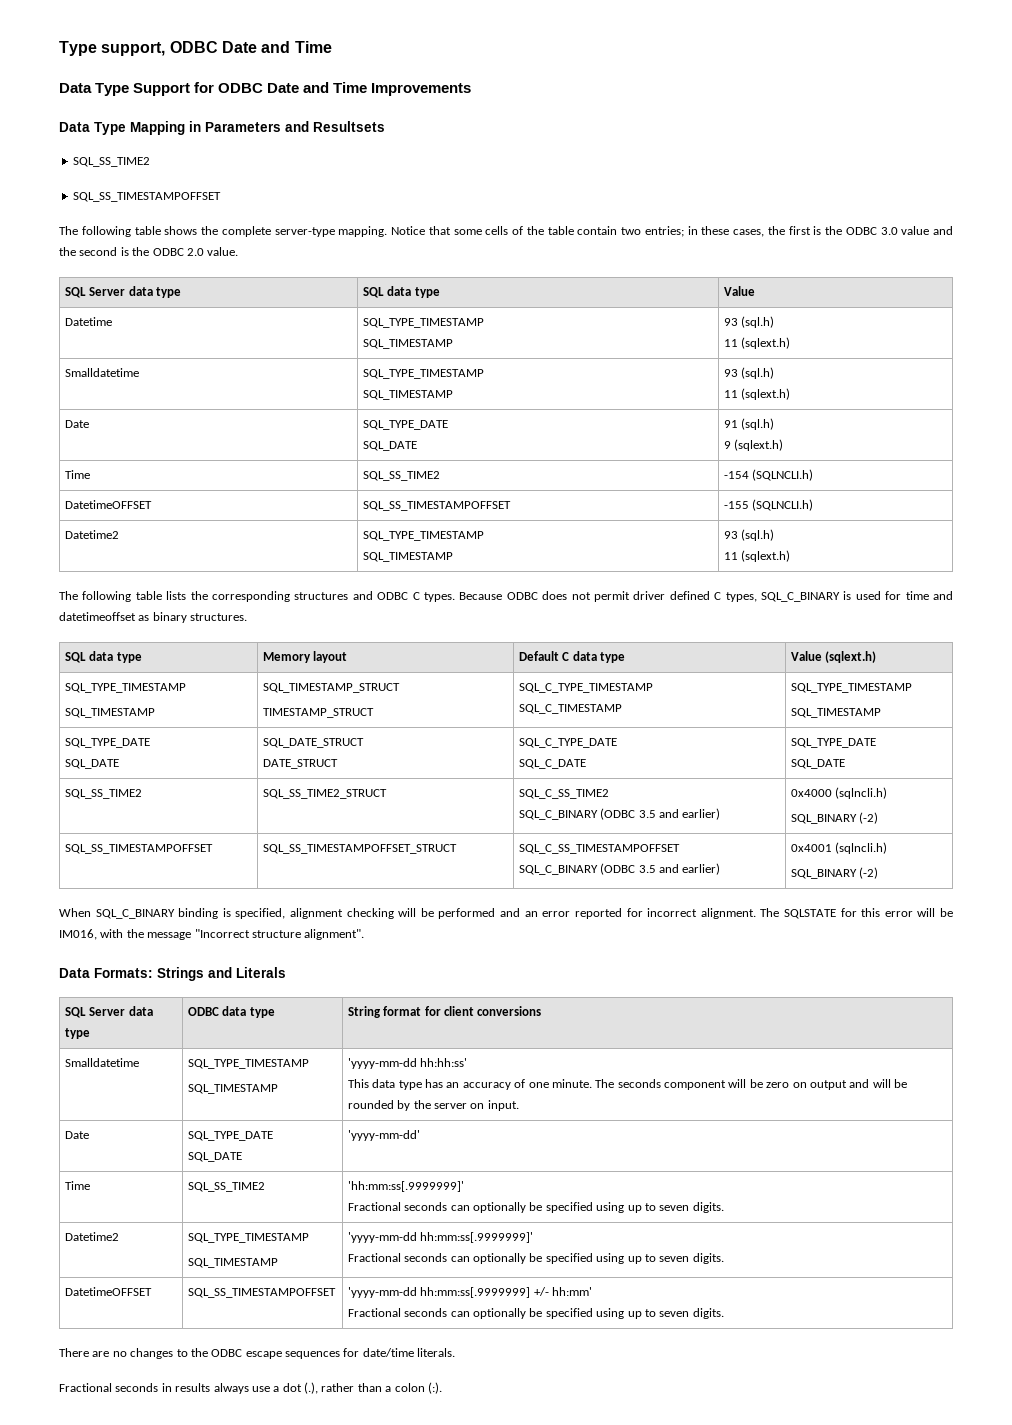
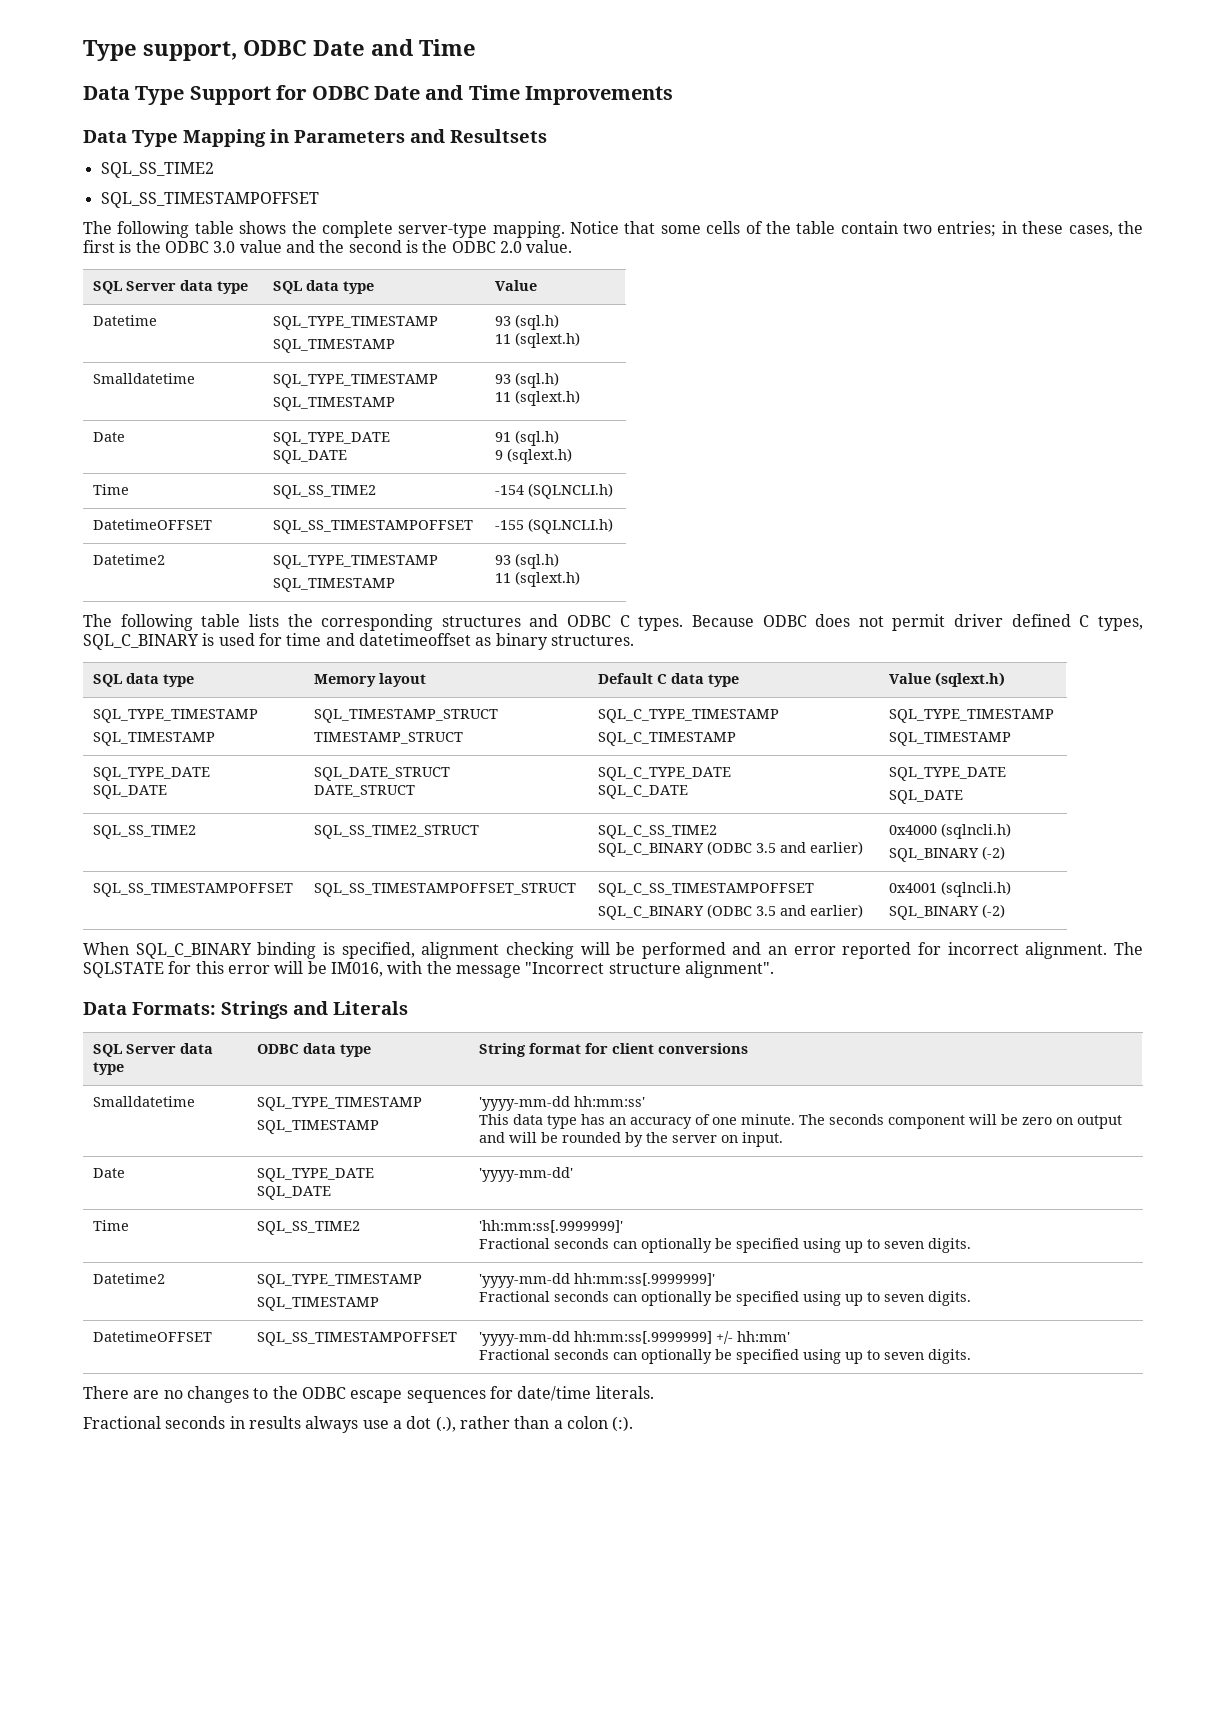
  SQL Server data type | ODBC data type | String format for client conversions
  Smalldatetime | SQL_TYPE_TIMESTAMP
- SQL_TIMESTAMP | 'yyyy-mm-dd hh:hh:ss'
+ SQL_TIMESTAMP | 'yyyy-mm-dd hh:mm:ss'

